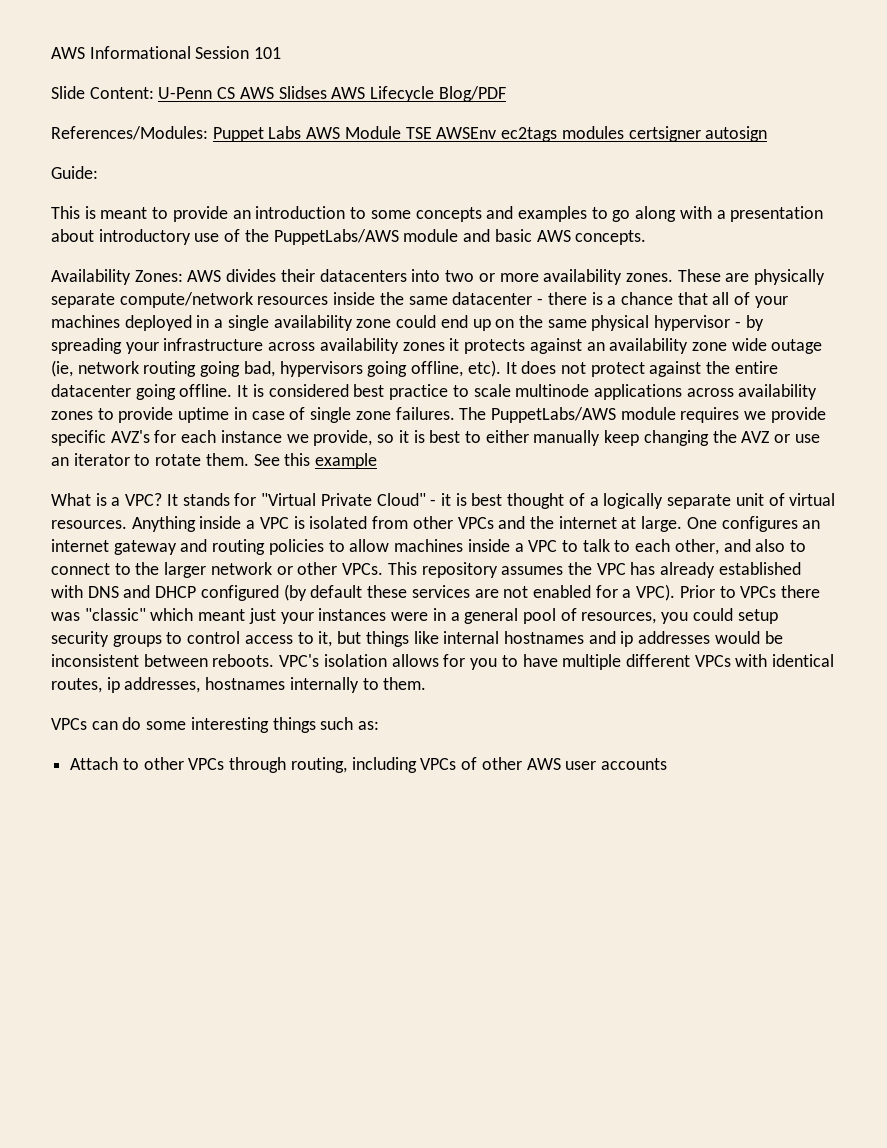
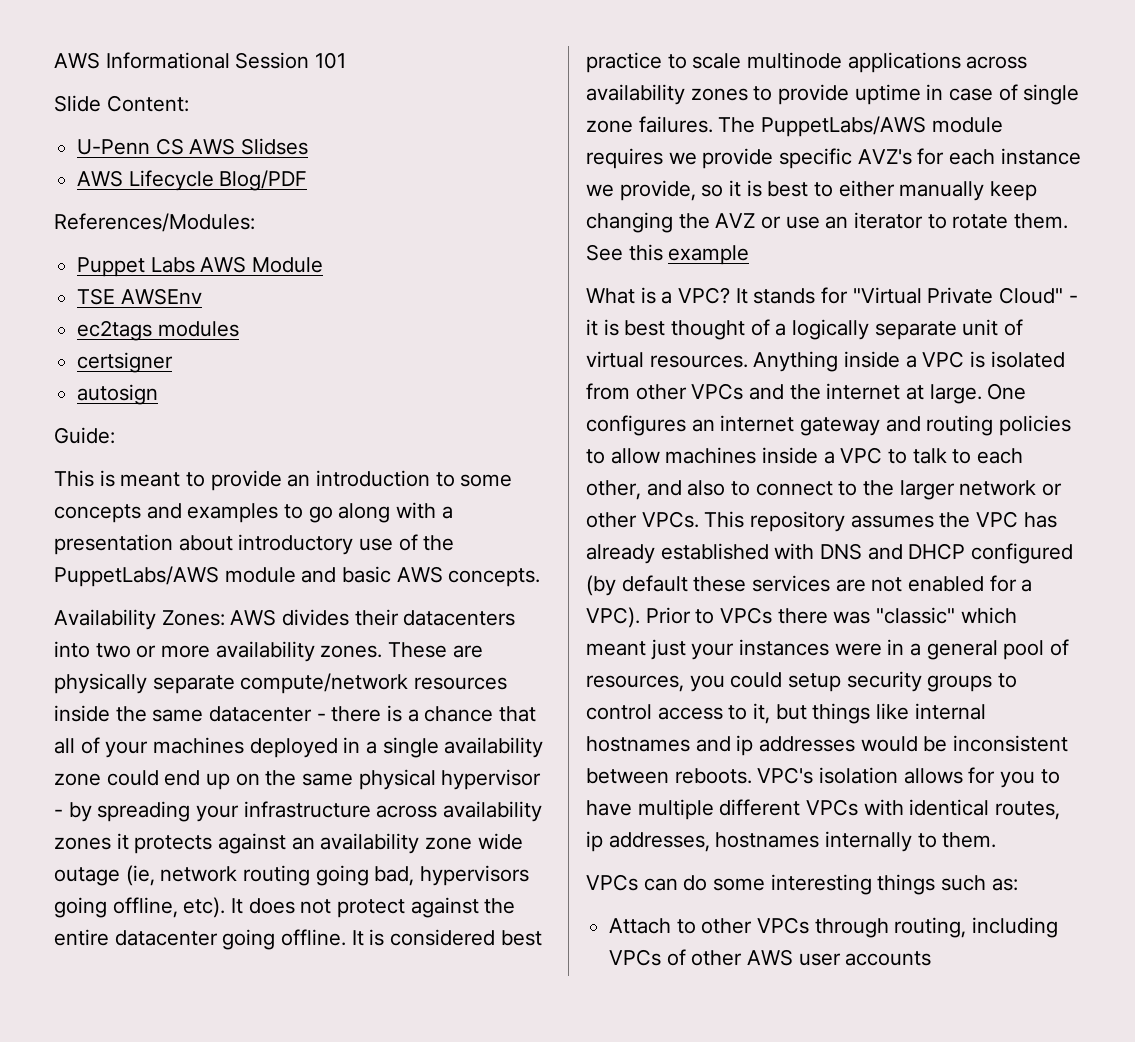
- Slide Content: U-Penn CS AWS Slidses AWS Lifecycle Blog/PDF
+ Slide Content:
+ U-Penn CS AWS Slidses
+ AWS Lifecycle Blog/PDF
- References/Modules: Puppet Labs AWS Module TSE AWSEnv ec2tags modules certsigner autosign
+ References/Modules:
+ Puppet Labs AWS Module
+ TSE AWSEnv
+ ec2tags modules
+ certsigner
+ autosign

